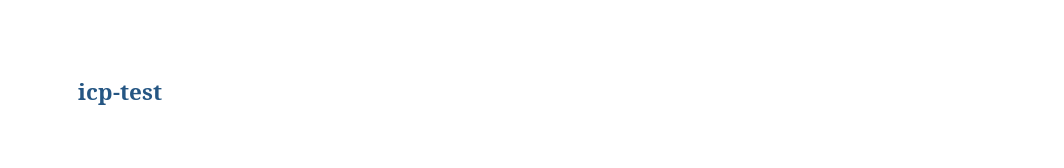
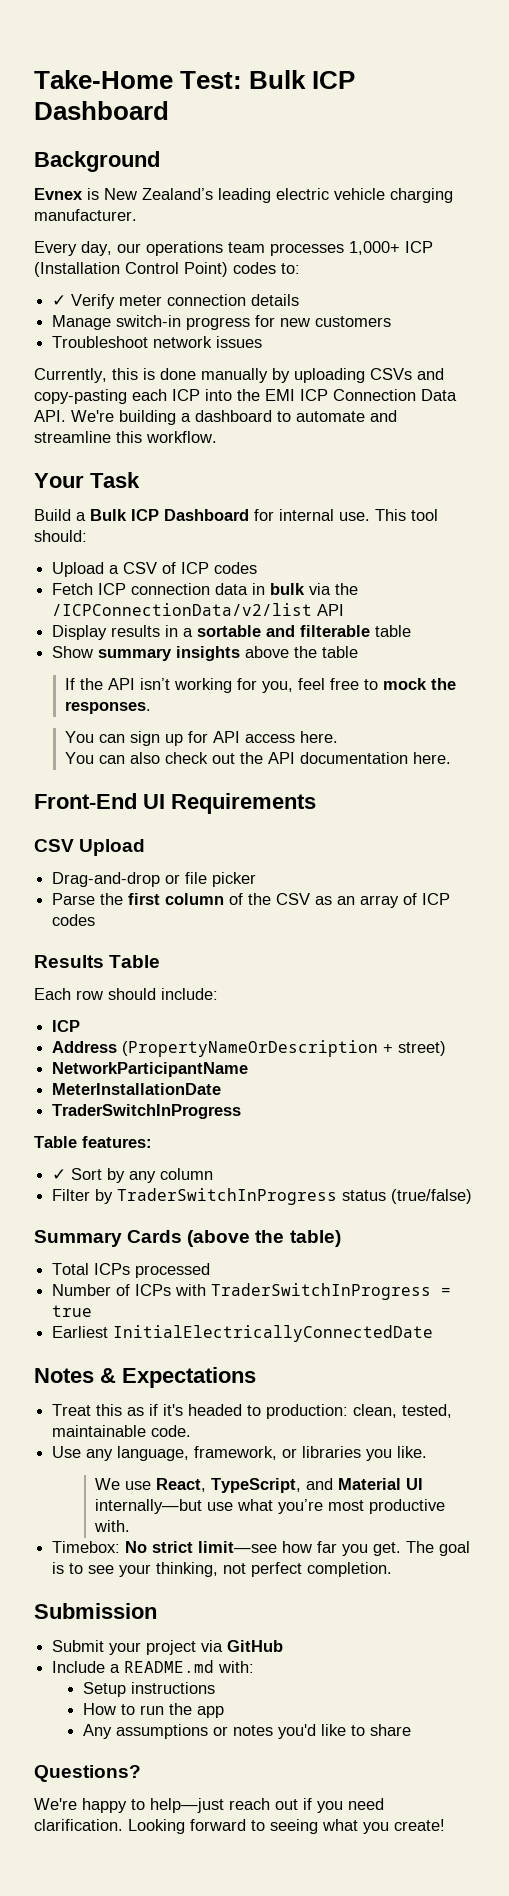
- icp-test
+ Take-Home Test: Bulk ICP Dashboard
+ Background
+ Evnex is New Zealand’s leading electric vehicle charging manufacturer.
+ Every day, our operations team processes 1,000+ ICP (Installation Control Point) codes to:
+ ✓ Verify meter connection details
+ Manage switch-in progress for new customers
+ Troubleshoot network issues
+ Currently, this is done manually by uploading CSVs and copy-pasting each ICP into the EMI ICP Connection Data API. We're building a dashboard to automate and streamline this workflow.
+ Your Task
+ Build a Bulk ICP Dashboard for internal use. This tool should:
+ Upload a CSV of ICP codes
+ Fetch ICP connection data in bulk via the /ICPConnectionData/v2/list API
+ Display results in a sortable and filterable table
+ Show summary insights above the table
+ If the API isn’t working for you, feel free to mock the responses.
+ You can sign up for API access here.
+ You can also check out the API documentation here.
+ Front-End UI Requirements
+ CSV Upload
+ Drag-and-drop or file picker
+ Parse the first column of the CSV as an array of ICP codes
+ Results Table
+ Each row should include:
+ ICP
+ Address (PropertyNameOrDescription + street)
+ NetworkParticipantName
+ MeterInstallationDate
+ TraderSwitchInProgress
+ Table features:
+ ✓ Sort by any column
+ Filter by TraderSwitchInProgress status (true/false)
+ Summary Cards (above the table)
+ Total ICPs processed
+ Number of ICPs with TraderSwitchInProgress = true
+ Earliest InitialElectricallyConnectedDate
+ Notes & Expectations
+ Treat this as if it's headed to production: clean, tested, maintainable code.
+ Use any language, framework, or libraries you like.
+ We use React, TypeScript, and Material UI internally—but use what you’re most productive with.
+ Timebox: No strict limit—see how far you get. The goal is to see your thinking, not perfect completion.
+ Submission
+ Submit your project via GitHub
+ Include a README.md with:
+ Setup instructions
+ How to run the app
+ Any assumptions or notes you'd like to share
+ Questions?
+ We're happy to help—just reach out if you need clarification. Looking forward to seeing what you create!

